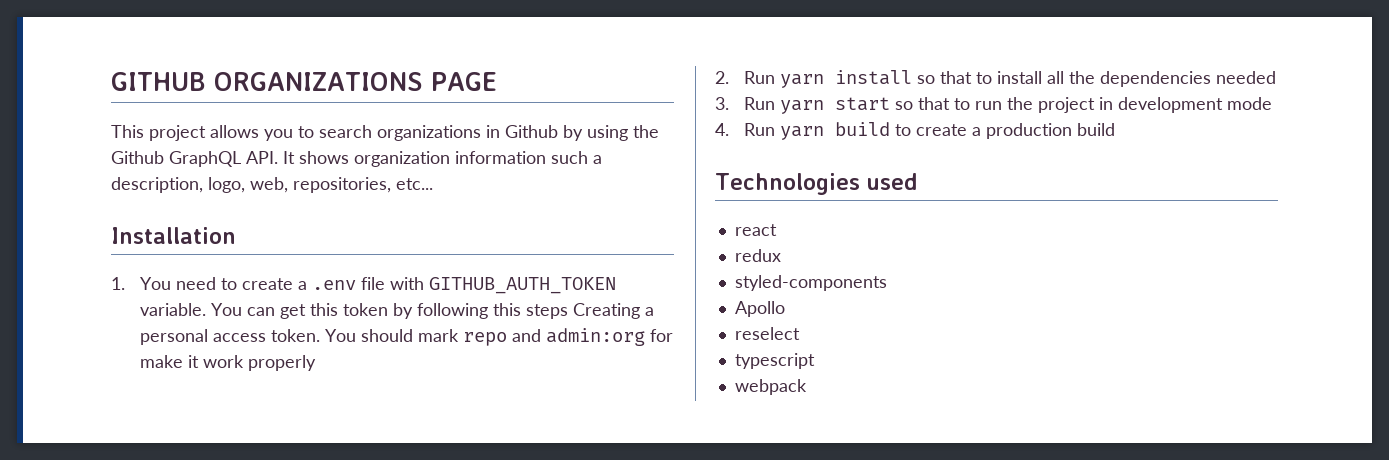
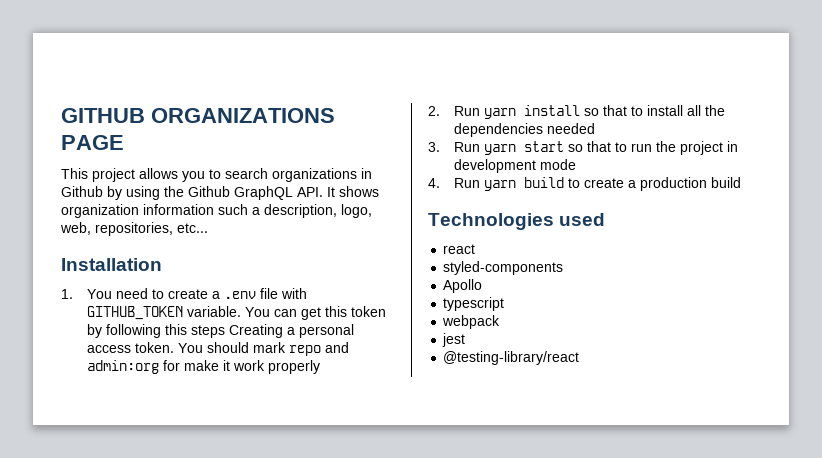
- 1. You need to create a .env file with GITHUB_AUTH_TOKEN variable.
+ 1. You need to create a .env file with GITHUB_TOKEN variable.
- redux
- reselect
+ jest
+ @testing-library/react

